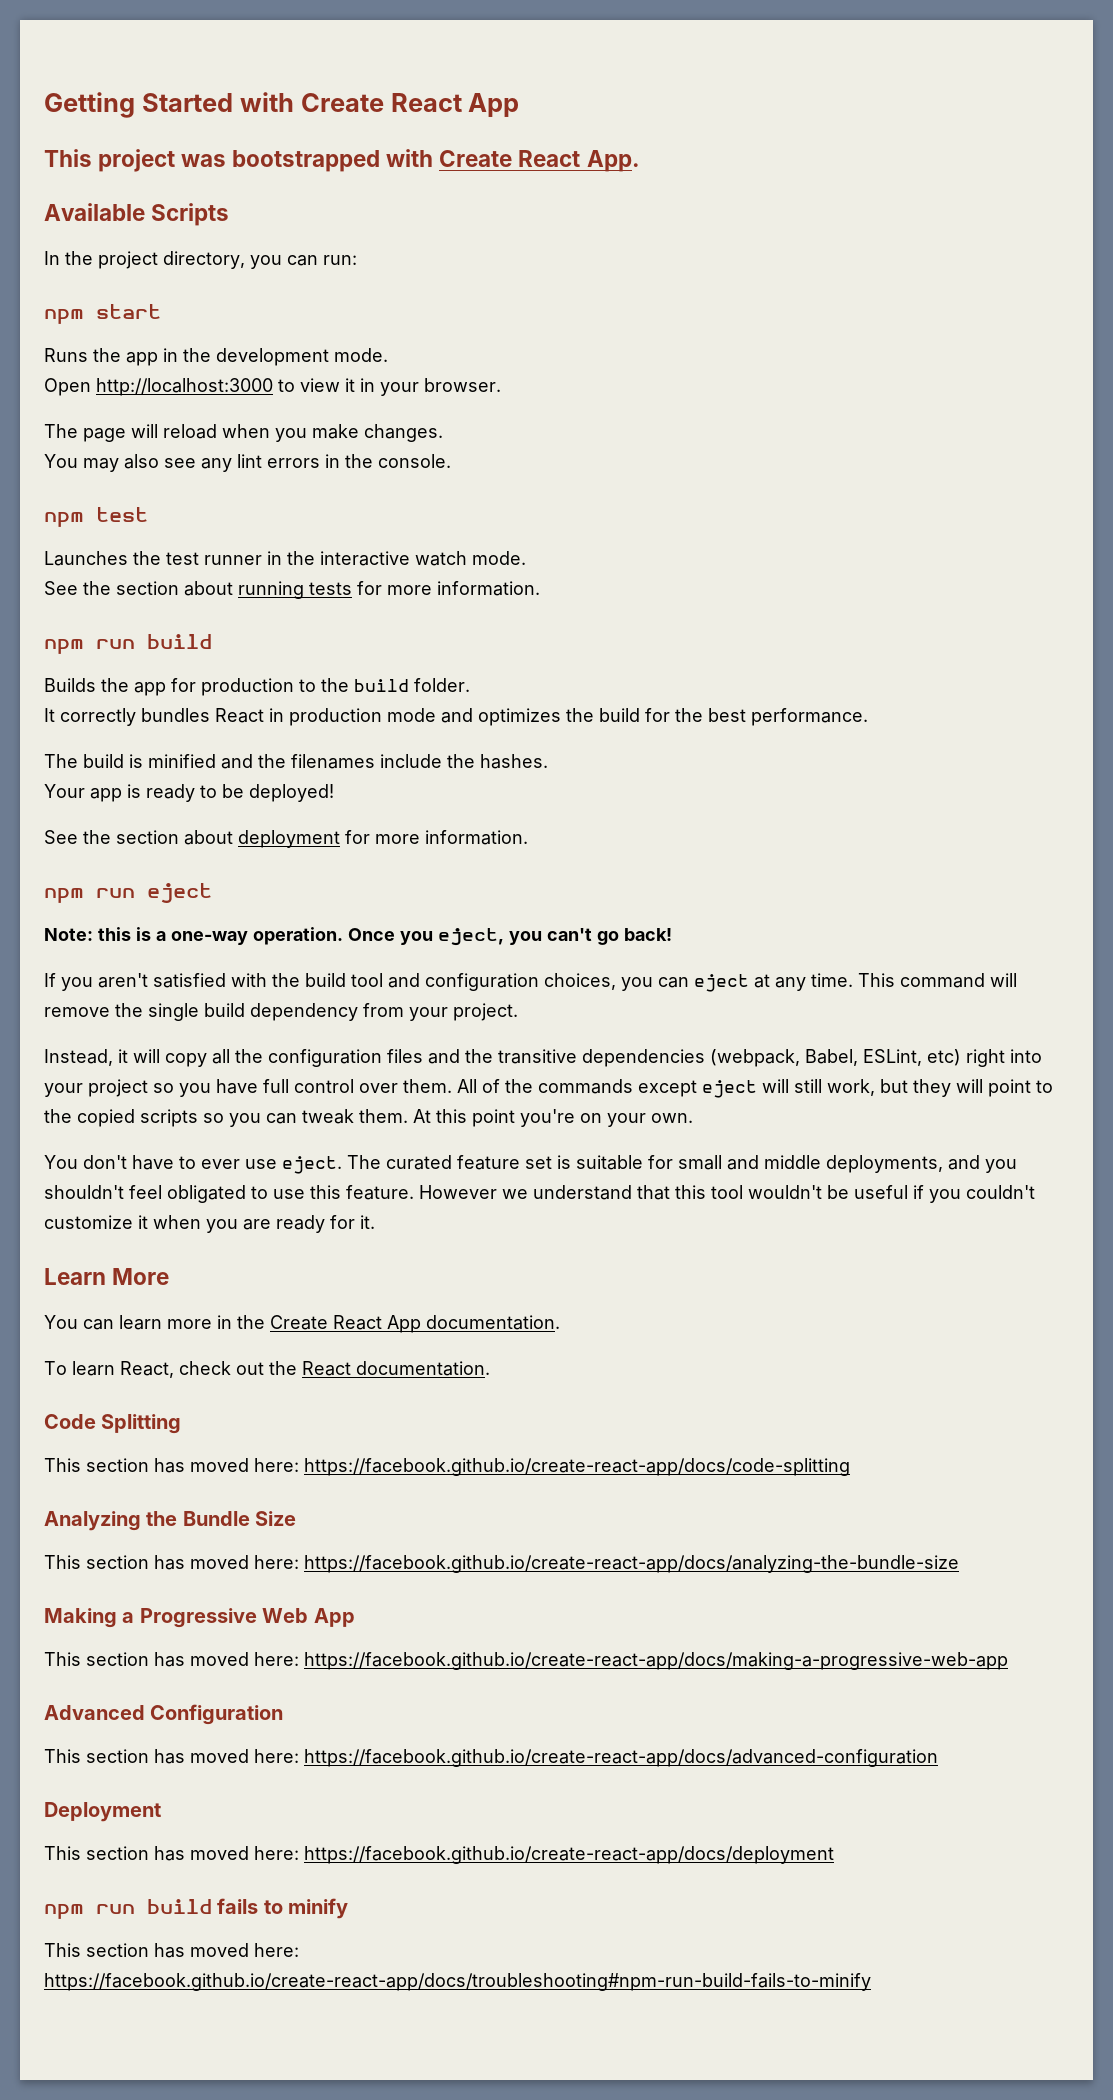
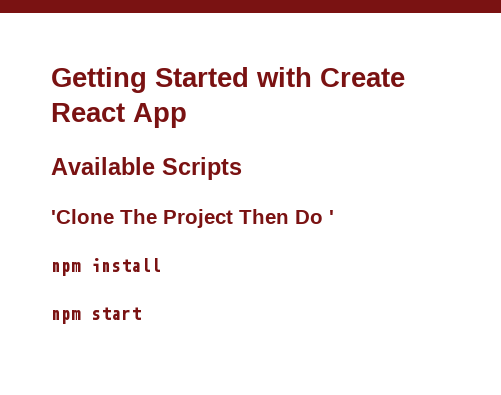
- This project was bootstrapped with Create React App.
  Available Scripts
- In the project directory, you can run:
+ 'Clone The Project Then Do '
+ npm install
  npm start
- Runs the app in the development mode.
- Open http://localhost:3000 to view it in your browser.
- The page will reload when you make changes.
- You may also see any lint errors in the console.
- npm test
- Launches the test runner in the interactive watch mode.
- See the section about running tests for more information.
- npm run build
- Builds the app for production to the build folder.
- It correctly bundles React in production mode and optimizes the build for the best performance.
- The build is minified and the filenames include the hashes.
- Your app is ready to be deployed!
- See the section about deployment for more information.
- npm run eject
- Note: this is a one-way operation. Once you eject, you can't go back!
- If you aren't satisfied with the build tool and configuration choices, you can eject at any time. This command will remove the single build dependency from your project.
- Instead, it will copy all the configuration files and the transitive dependencies (webpack, Babel, ESLint, etc) right into your project so you have full control over them. All of the commands except eject will still work, but they will point to the copied scripts so you can tweak them. At this point you're on your own.
- You don't have to ever use eject. The curated feature set is suitable for small and middle deployments, and you shouldn't feel obligated to use this feature. However we understand that this tool wouldn't be useful if you couldn't customize it when you are ready for it.
- Learn More
- You can learn more in the Create React App documentation.
- To learn React, check out the React documentation.
- Code Splitting
- This section has moved here: https://facebook.github.io/create-react-app/docs/code-splitting
- Analyzing the Bundle Size
- This section has moved here: https://facebook.github.io/create-react-app/docs/analyzing-the-bundle-size
- Making a Progressive Web App
- This section has moved here: https://facebook.github.io/create-react-app/docs/making-a-progressive-web-app
- Advanced Configuration
- This section has moved here: https://facebook.github.io/create-react-app/docs/advanced-configuration
- Deployment
- This section has moved here: https://facebook.github.io/create-react-app/docs/deployment
- npm run build fails to minify
- This section has moved here: https://facebook.github.io/create-react-app/docs/troubleshooting#npm-run-build-fails-to-minify

